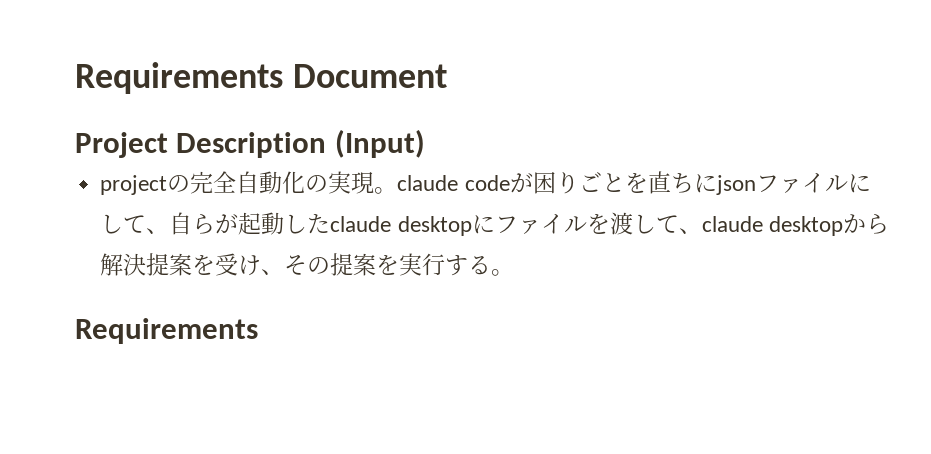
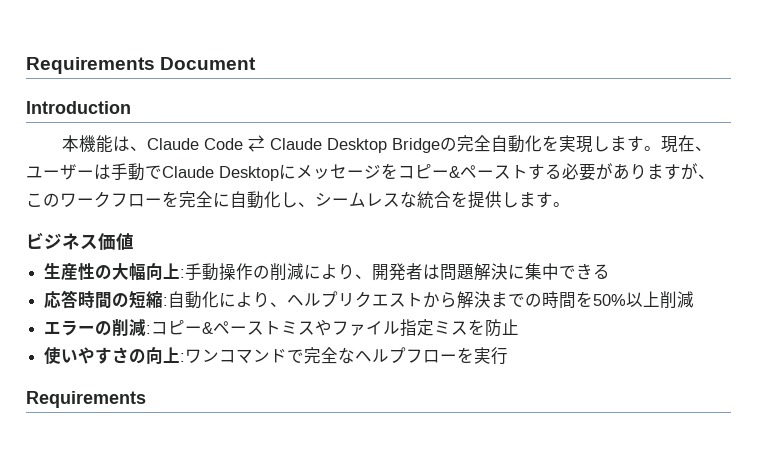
- Project Description (Input)
- projectの完全自動化の実現。claude codeが困りごとを直ちにjsonファイルにして、自らが起動したclaude desktopにファイルを渡して、claude desktopから解決提案を受け、その提案を実行する。
+ Introduction
+ 本機能は、Claude Code ⇄ Claude Desktop Bridgeの完全自動化を実現します。現在、ユーザーは手動でClaude Desktopにメッセージをコピー&ペーストする必要がありますが、このワークフローを完全に自動化し、シームレスな統合を提供します。
+ ビジネス価値
+ 生産性の大幅向上:手動操作の削減により、開発者は問題解決に集中できる
+ 応答時間の短縮:自動化により、ヘルプリクエストから解決までの時間を50%以上削減
+ エラーの削減:コピー&ペーストミスやファイル指定ミスを防止
+ 使いやすさの向上:ワンコマンドで完全なヘルプフローを実行

